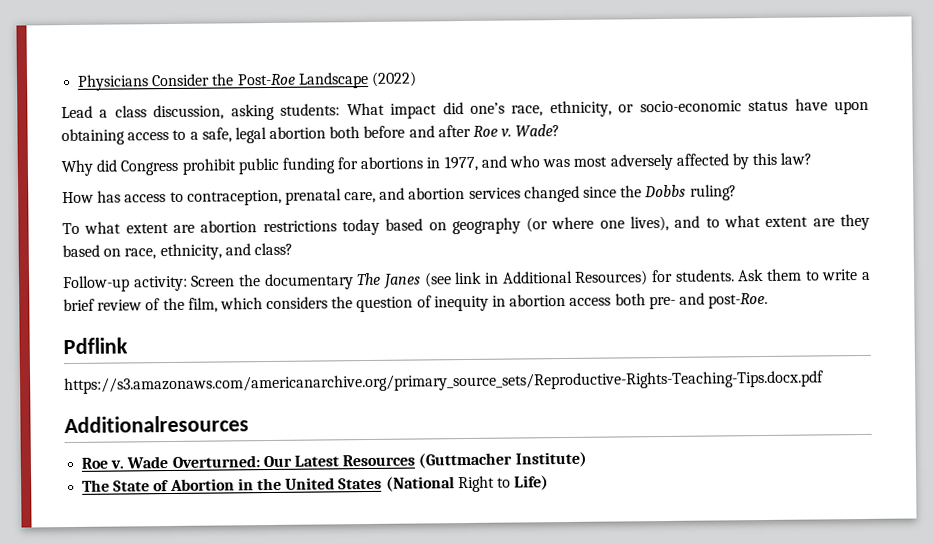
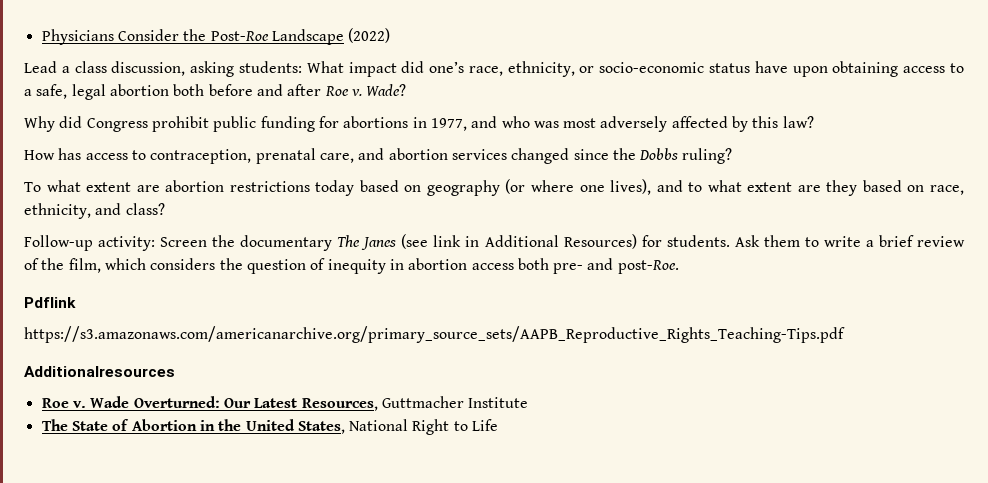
- https://s3.amazonaws.com/americanarchive.org/primary_source_sets/Reproductive-Rights-Teaching-Tips.docx.pdf
+ https://s3.amazonaws.com/americanarchive.org/primary_source_sets/AAPB_Reproductive_Rights_Teaching-Tips.pdf
- Wade Overturned: Our Latest Resources (Guttmacher Institute)
+ Wade Overturned: Our Latest Resources, Guttmacher Institute
- The State of Abortion in the United States (National Right to Life)
+ The State of Abortion in the United States, National Right to Life

